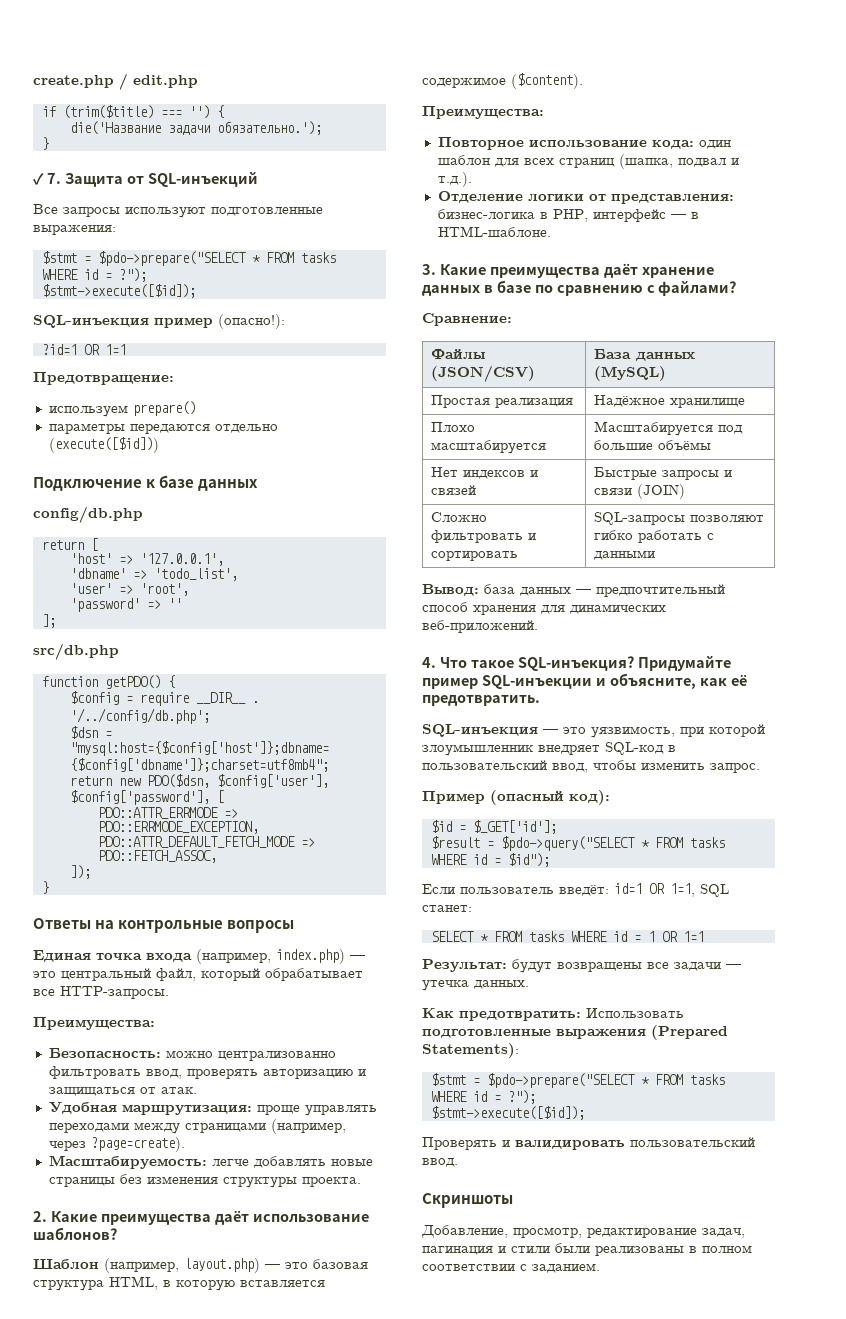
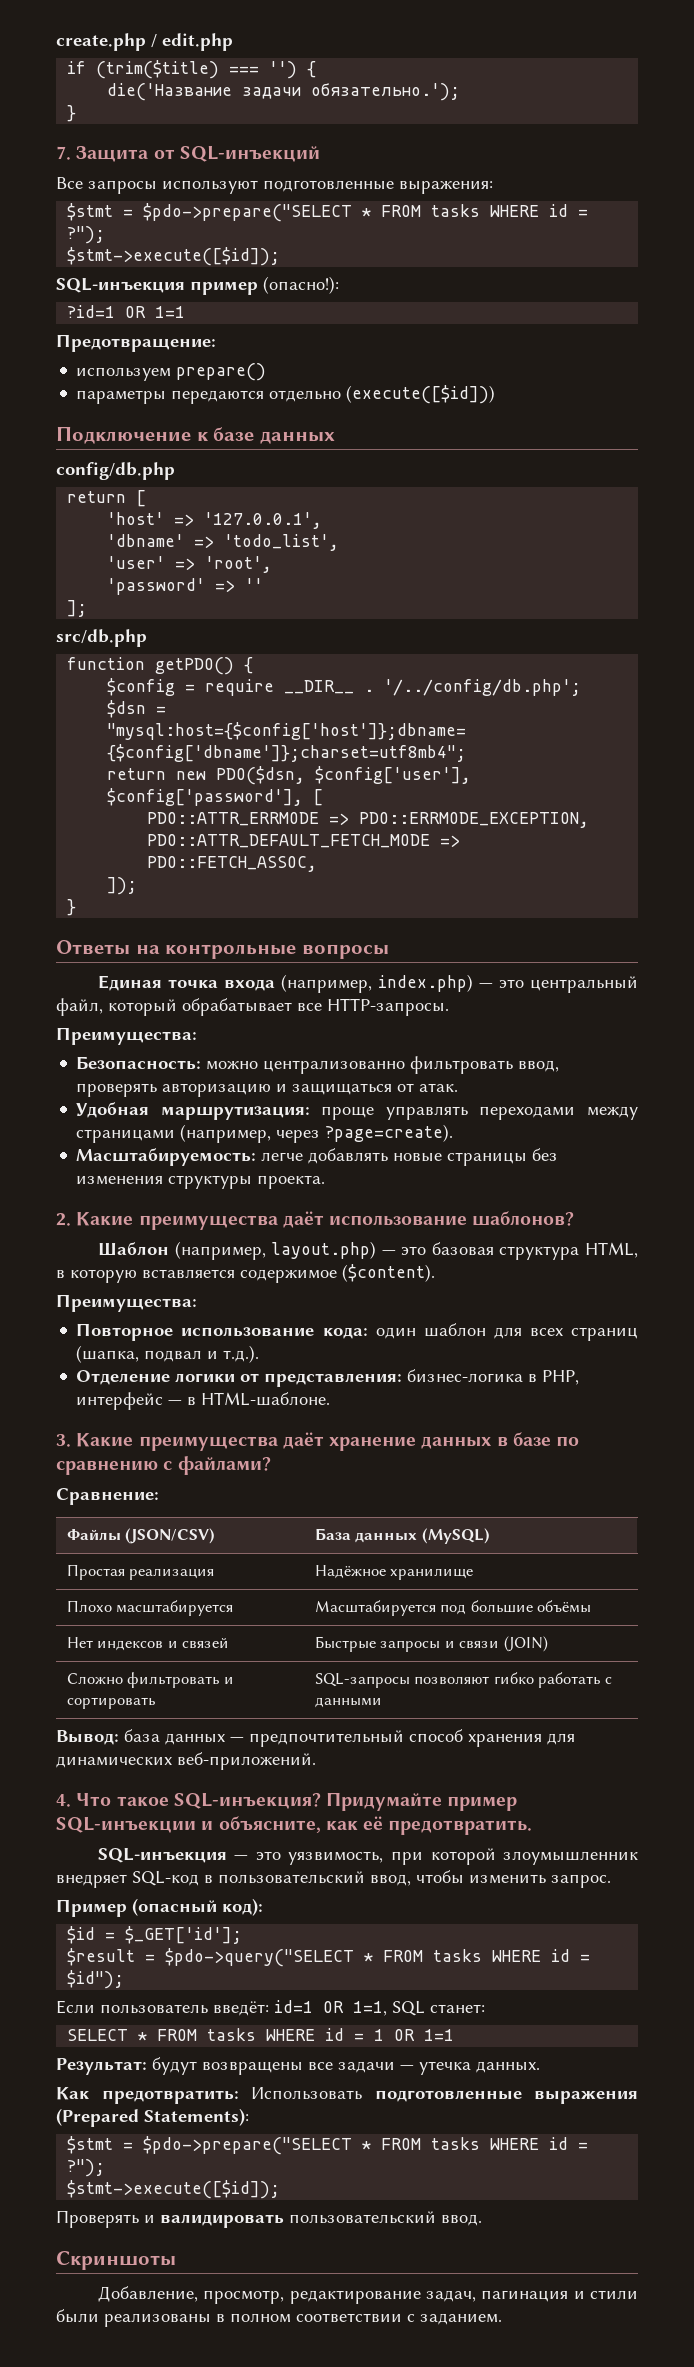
- ✓ 7. Защита от SQL-инъекций
+ 7. Защита от SQL-инъекций

